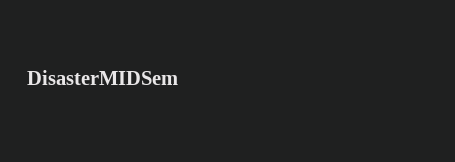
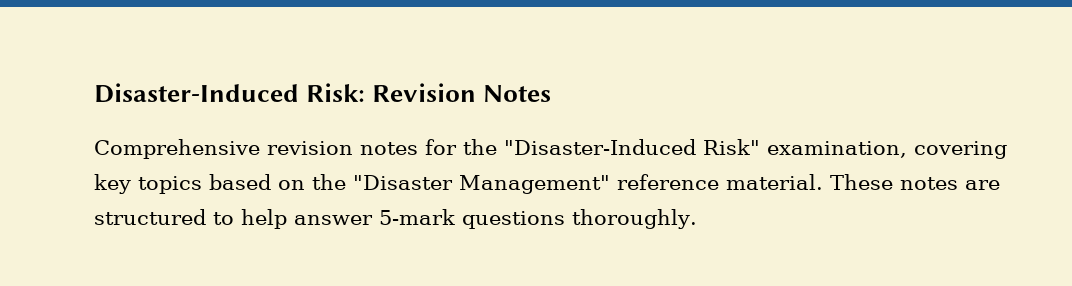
- DisasterMIDSem
+ Disaster-Induced Risk: Revision Notes
+ Comprehensive revision notes for the "Disaster-Induced Risk" examination, covering key topics based on the "Disaster Management" reference material. These notes are structured to help answer 5-mark questions thoroughly.

